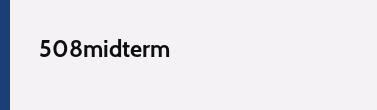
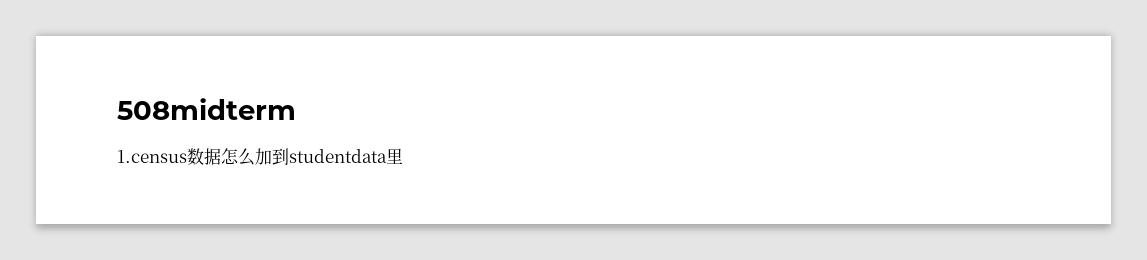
+ 1.census数据怎么加到studentdata里

